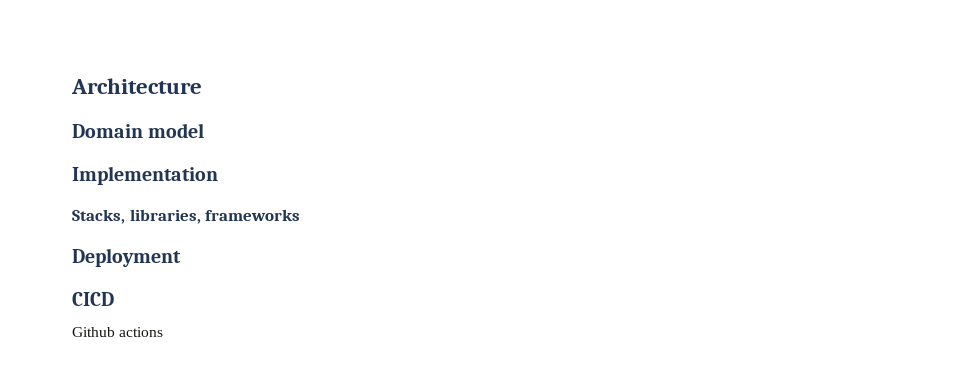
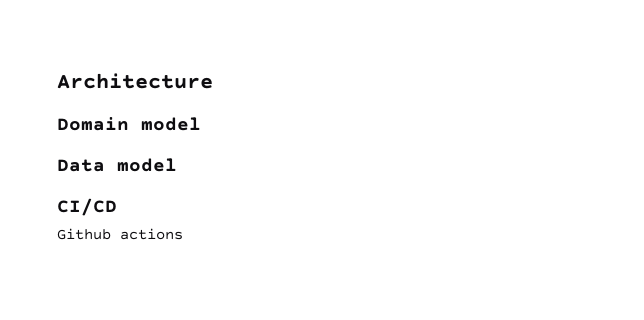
- Implementation
- Stacks, libraries, frameworks
- Deployment
- CICD
+ Data model
+ CI/CD

